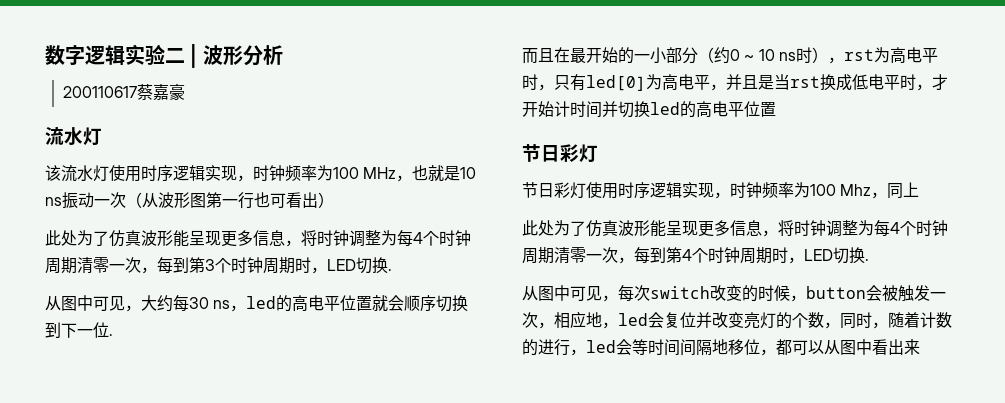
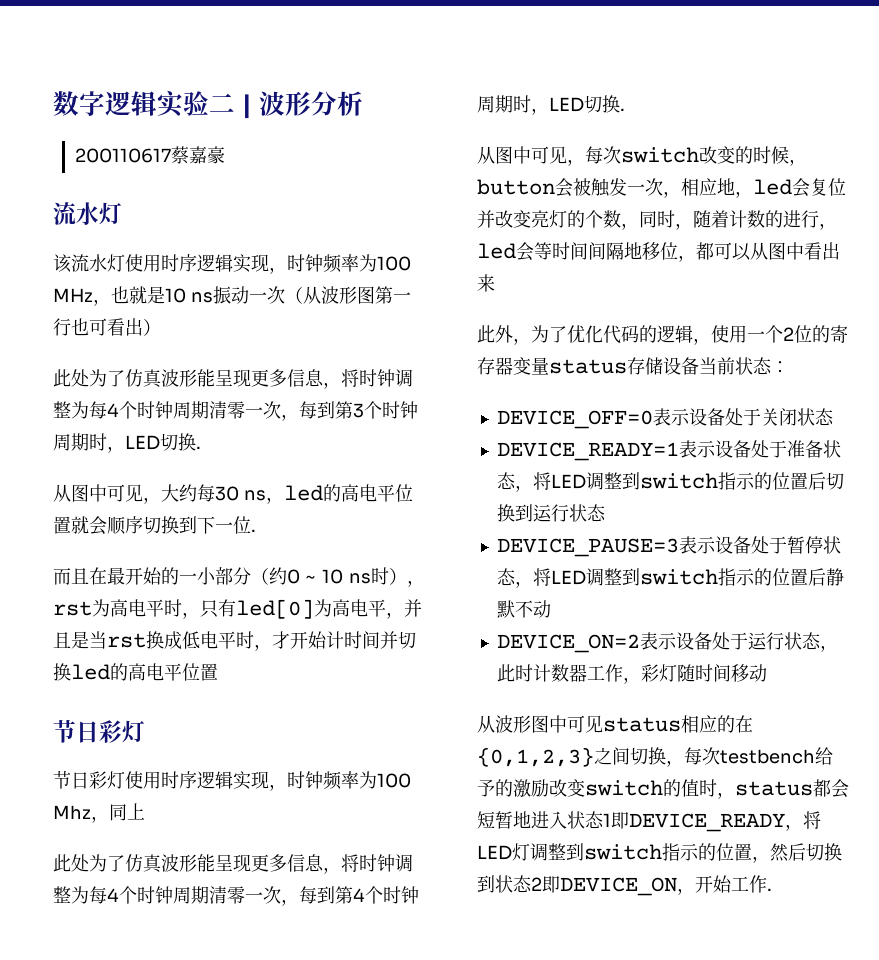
+ 此外，为了优化代码的逻辑，使用一个2位的寄存器变量status存储设备当前状态：
+ DEVICE_OFF=0表示设备处于关闭状态
+ DEVICE_READY=1表示设备处于准备状态，将LED调整到switch指示的位置后切换到运行状态
+ DEVICE_PAUSE=3表示设备处于暂停状态，将LED调整到switch指示的位置后静默不动
+ DEVICE_ON=2表示设备处于运行状态，此时计数器工作，彩灯随时间移动
+ 从波形图中可见status相应的在{0,1,2,3}之间切换，每次testbench给予的激励改变switch的值时，status都会短暂地进入状态1即DEVICE_READY，将LED灯调整到switch指示的位置，然后切换到状态2即DEVICE_ON，开始工作.

